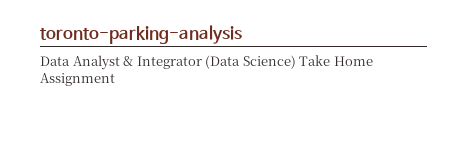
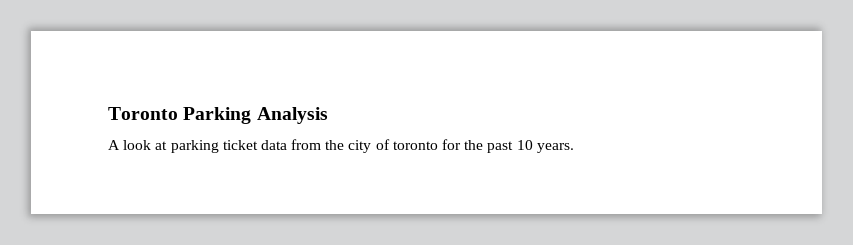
- toronto-parking-analysis
- Data Analyst & Integrator (Data Science) Take Home Assignment
+ Toronto Parking Analysis
+ A look at parking ticket data from the city of toronto for the past 10 years.

